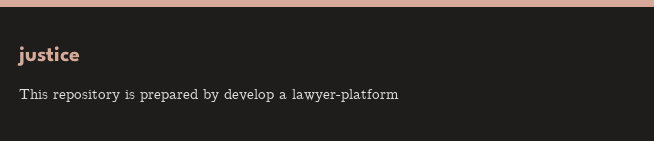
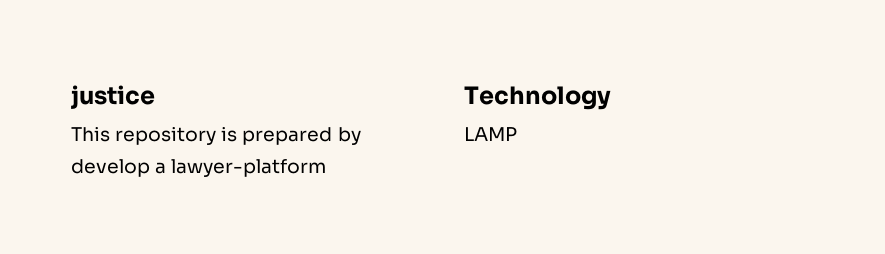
+ Technology
+ LAMP

